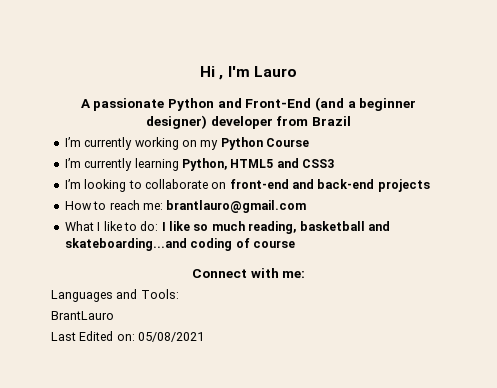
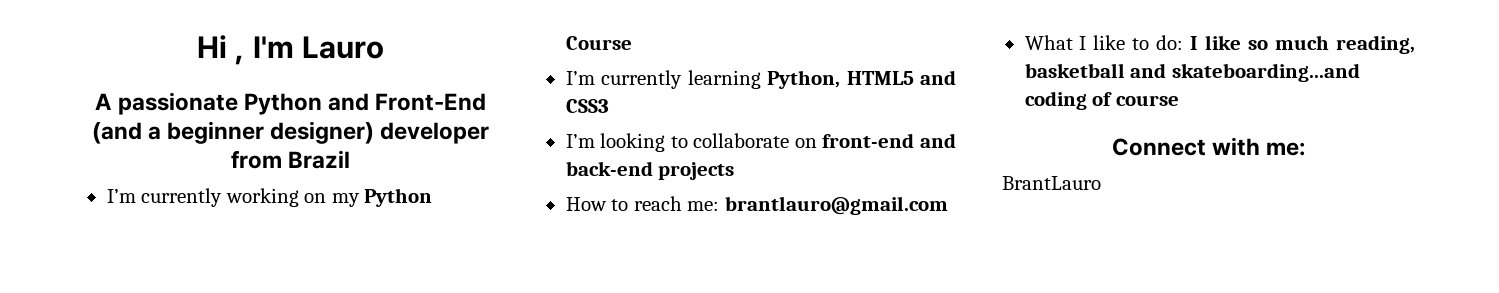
- Languages and Tools:
  BrantLauro
- Last Edited on: 05/08/2021

